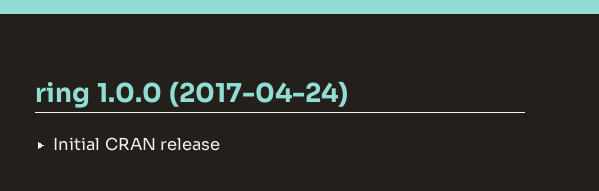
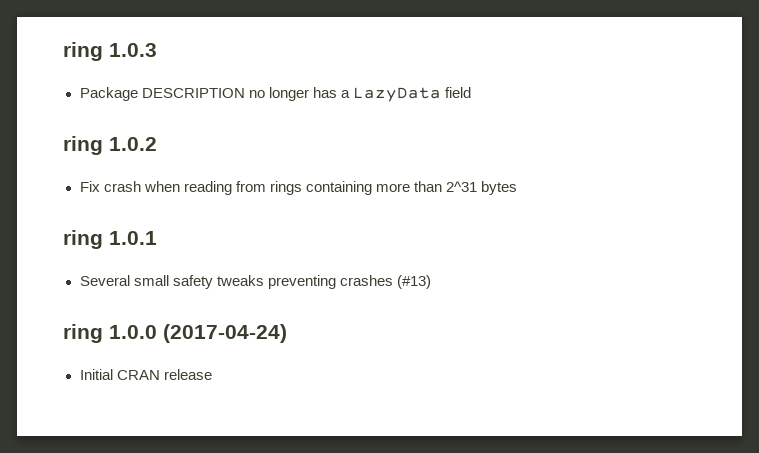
+ ring 1.0.3
+ Package DESCRIPTION no longer has a LazyData field
+ ring 1.0.2
+ Fix crash when reading from rings containing more than 2^31 bytes
+ ring 1.0.1
+ Several small safety tweaks preventing crashes (#13)

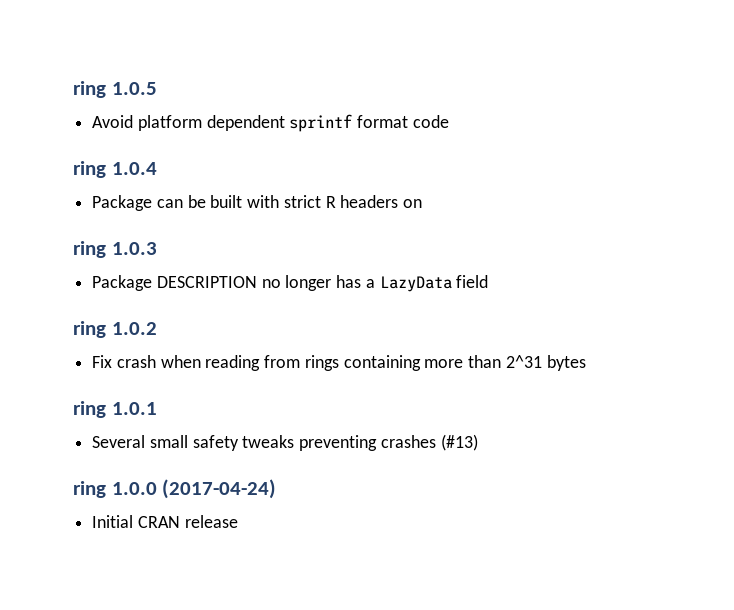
+ ring 1.0.5
+ Avoid platform dependent sprintf format code
+ ring 1.0.4
+ Package can be built with strict R headers on

